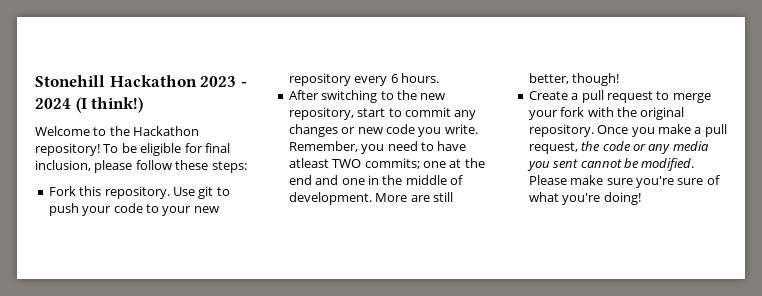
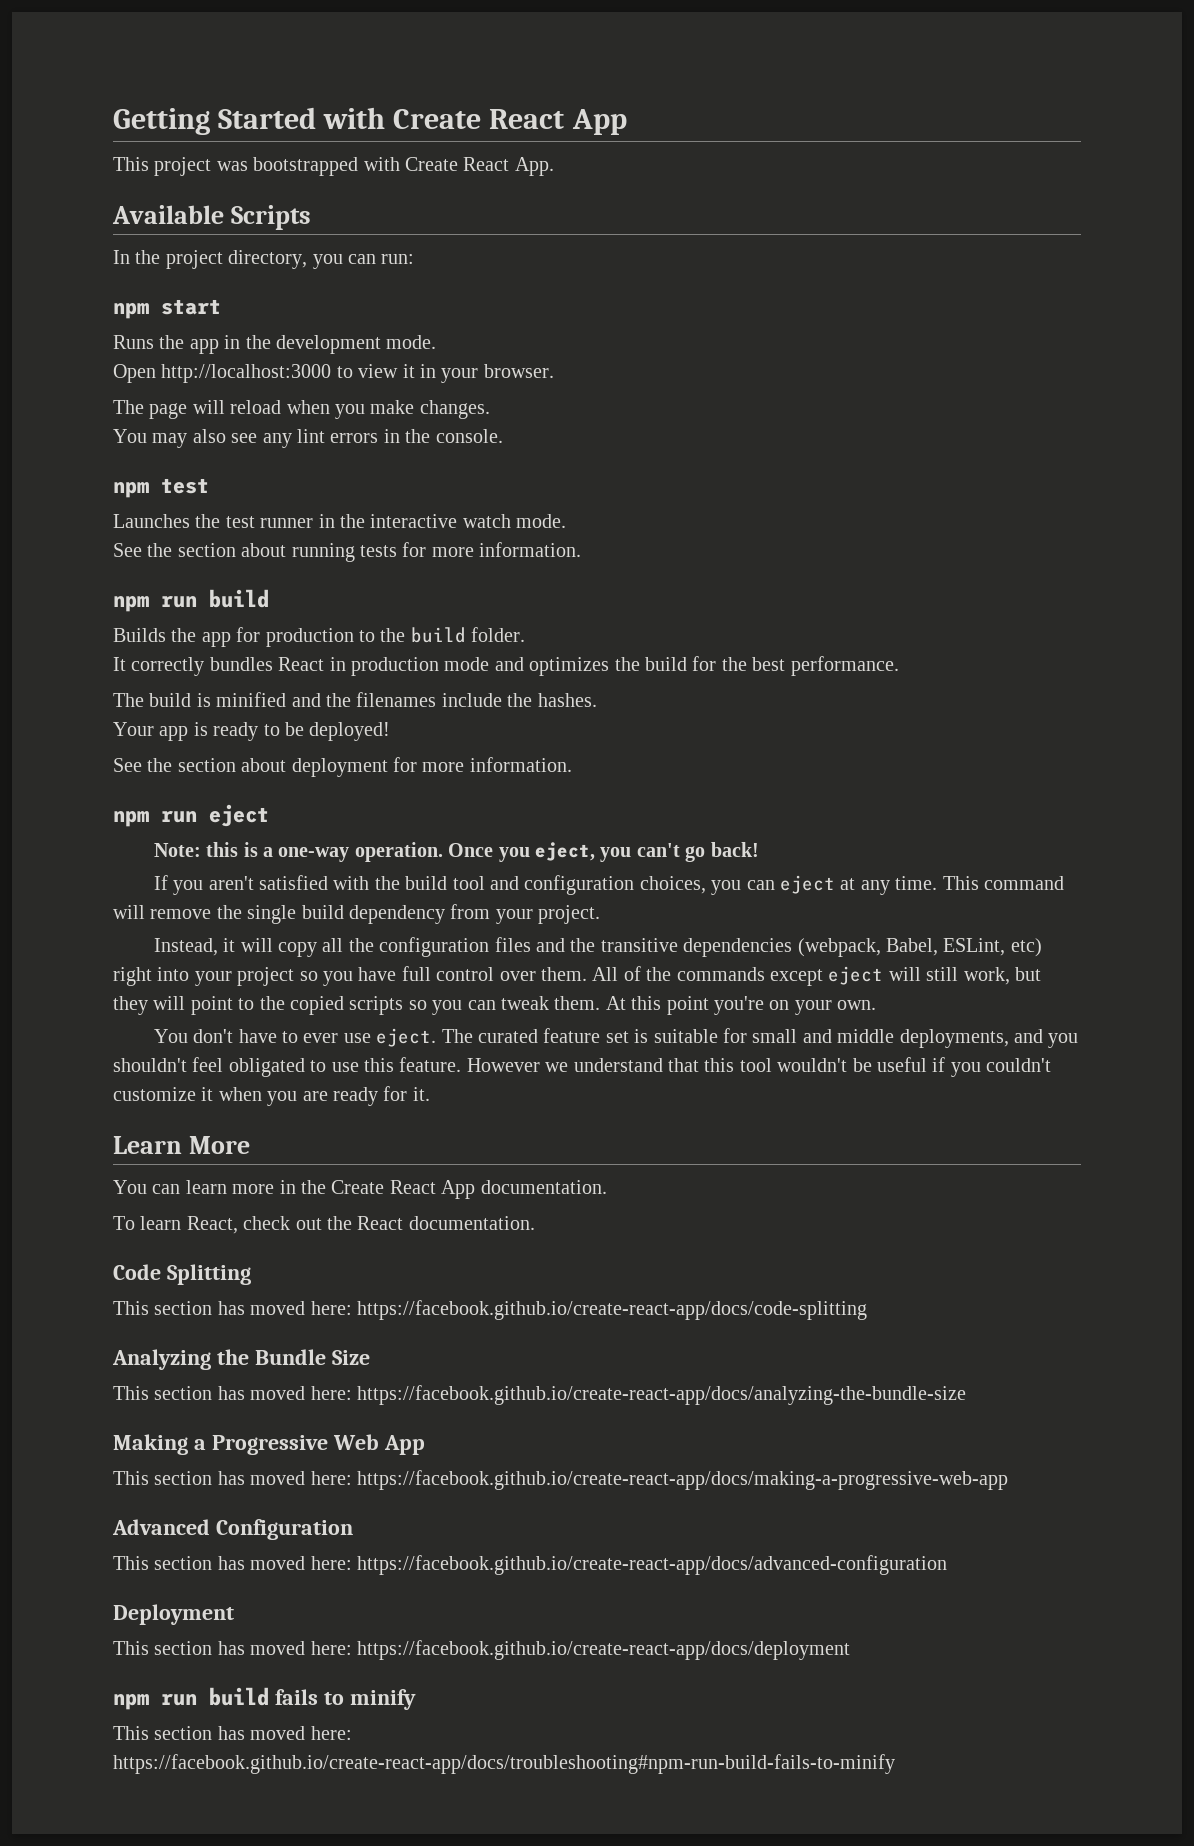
- Stonehill Hackathon 2023 - 2024 (I think!)
- Welcome to the Hackathon repository! To be eligible for final inclusion, please follow these steps:
- Fork this repository. Use git to push your code to your new repository every 6 hours.
- After switching to the new repository, start to commit any changes or new code you write. Remember, you need to have atleast TWO commits; one at the end and one in the middle of development. More are still better, though!
- Create a pull request to merge your fork with the original repository. Once you make a pull request, the code or any media you sent cannot be modified. Please make sure you're sure of what you're doing!
+ Getting Started with Create React App
+ This project was bootstrapped with Create React App.
+ Available Scripts
+ In the project directory, you can run:
+ npm start
+ Runs the app in the development mode.
+ Open http://localhost:3000 to view it in your browser.
+ The page will reload when you make changes.
+ You may also see any lint errors in the console.
+ npm test
+ Launches the test runner in the interactive watch mode.
+ See the section about running tests for more information.
+ npm run build
+ Builds the app for production to the build folder.
+ It correctly bundles React in production mode and optimizes the build for the best performance.
+ The build is minified and the filenames include the hashes.
+ Your app is ready to be deployed!
+ See the section about deployment for more information.
+ npm run eject
+ Note: this is a one-way operation. Once you eject, you can't go back!
+ If you aren't satisfied with the build tool and configuration choices, you can eject at any time. This command will remove the single build dependency from your project.
+ Instead, it will copy all the configuration files and the transitive dependencies (webpack, Babel, ESLint, etc) right into your project so you have full control over them. All of the commands except eject will still work, but they will point to the copied scripts so you can tweak them. At this point you're on your own.
+ You don't have to ever use eject. The curated feature set is suitable for small and middle deployments, and you shouldn't feel obligated to use this feature. However we understand that this tool wouldn't be useful if you couldn't customize it when you are ready for it.
+ Learn More
+ You can learn more in the Create React App documentation.
+ To learn React, check out the React documentation.
+ Code Splitting
+ This section has moved here: https://facebook.github.io/create-react-app/docs/code-splitting
+ Analyzing the Bundle Size
+ This section has moved here: https://facebook.github.io/create-react-app/docs/analyzing-the-bundle-size
+ Making a Progressive Web App
+ This section has moved here: https://facebook.github.io/create-react-app/docs/making-a-progressive-web-app
+ Advanced Configuration
+ This section has moved here: https://facebook.github.io/create-react-app/docs/advanced-configuration
+ Deployment
+ This section has moved here: https://facebook.github.io/create-react-app/docs/deployment
+ npm run build fails to minify
+ This section has moved here: https://facebook.github.io/create-react-app/docs/troubleshooting#npm-run-build-fails-to-minify

